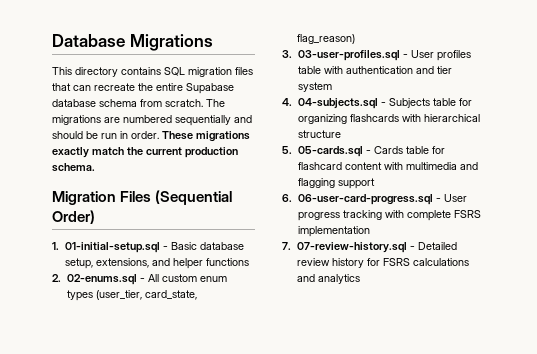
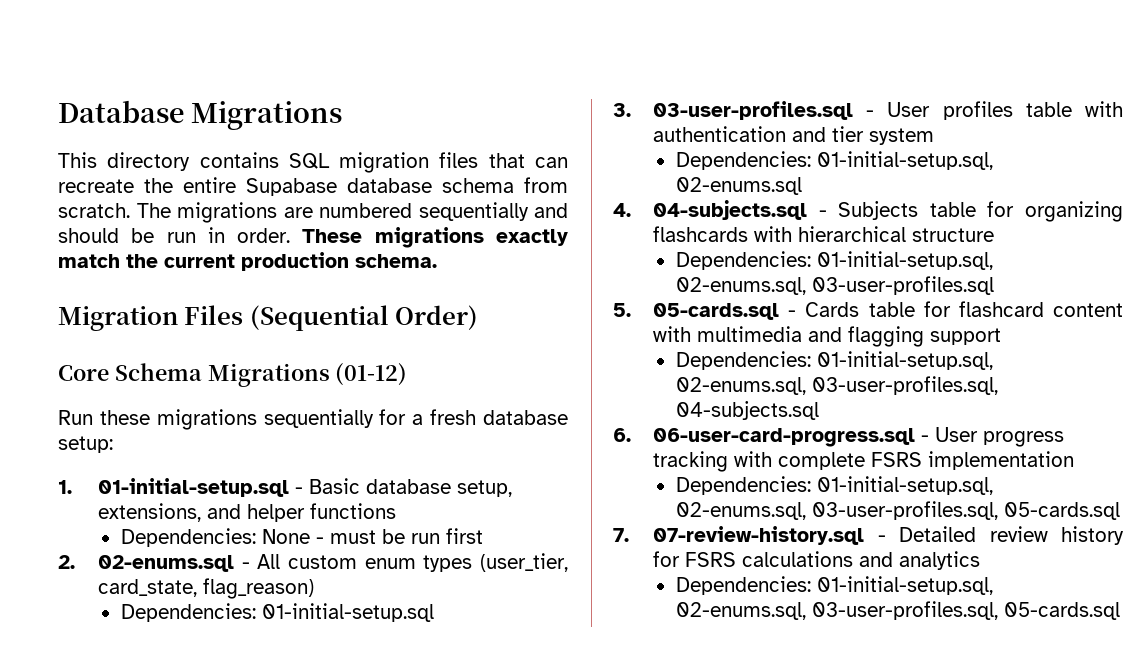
+ Core Schema Migrations (01-12)
+ Run these migrations sequentially for a fresh database setup:
+ Dependencies: None - must be run first
+ Dependencies: 01-initial-setup.sql
+ Dependencies: 01-initial-setup.sql, 02-enums.sql
+ Dependencies: 01-initial-setup.sql, 02-enums.sql, 03-user-profiles.sql
+ Dependencies: 01-initial-setup.sql, 02-enums.sql, 03-user-profiles.sql, 04-subjects.sql
  6. 06-user-card-progress.sql - User progress tracking with complete FSRS implementation
+ Dependencies: 01-initial-setup.sql, 02-enums.sql, 03-user-profiles.sql, 05-cards.sql
  7. 07-review-history.sql - Detailed review history for FSRS calculations and analytics
+ Dependencies: 01-initial-setup.sql, 02-enums.sql, 03-user-profiles.sql, 05-cards.sql

